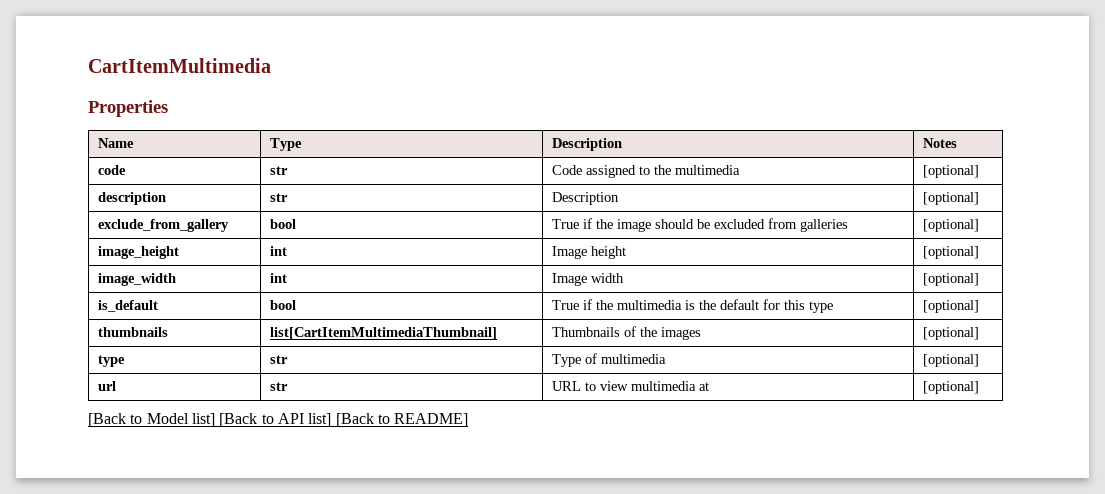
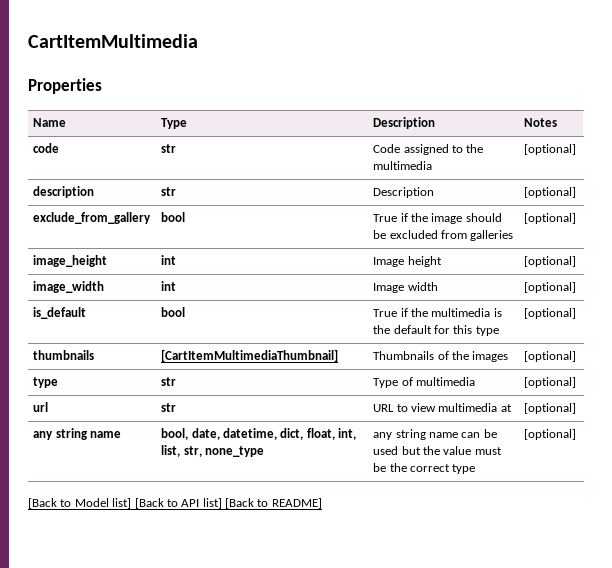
- thumbnails | list[CartItemMultimediaThumbnail] | Thumbnails of the images | [optional]
+ thumbnails | [CartItemMultimediaThumbnail] | Thumbnails of the images | [optional]
+ any string name | bool, date, datetime, dict, float, int, list, str, none_type | any string name can be used but the value must be the correct type | [optional]

